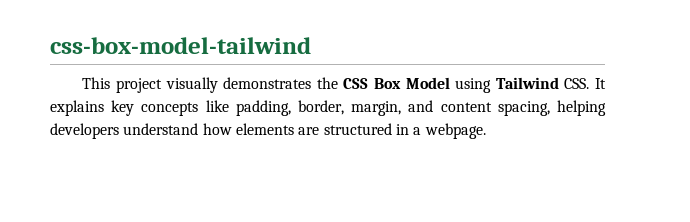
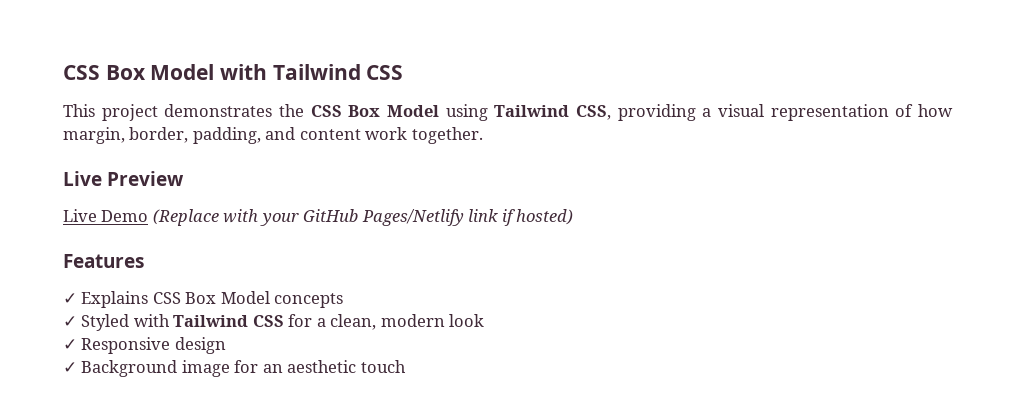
- css-box-model-tailwind
+ CSS Box Model with Tailwind CSS
- This project visually demonstrates the CSS Box Model using Tailwind CSS. It explains key concepts like padding, border, margin, and content spacing, helping developers understand how elements are structured in a webpage.
+ This project demonstrates the CSS Box Model using Tailwind CSS, providing a visual representation of how margin, border, padding, and content work together.
+ Live Preview
+ Live Demo (Replace with your GitHub Pages/Netlify link if hosted)
+ Features
+ ✓ Explains CSS Box Model concepts
+ ✓ Styled with Tailwind CSS for a clean, modern look
+ ✓ Responsive design
+ ✓ Background image for an aesthetic touch

